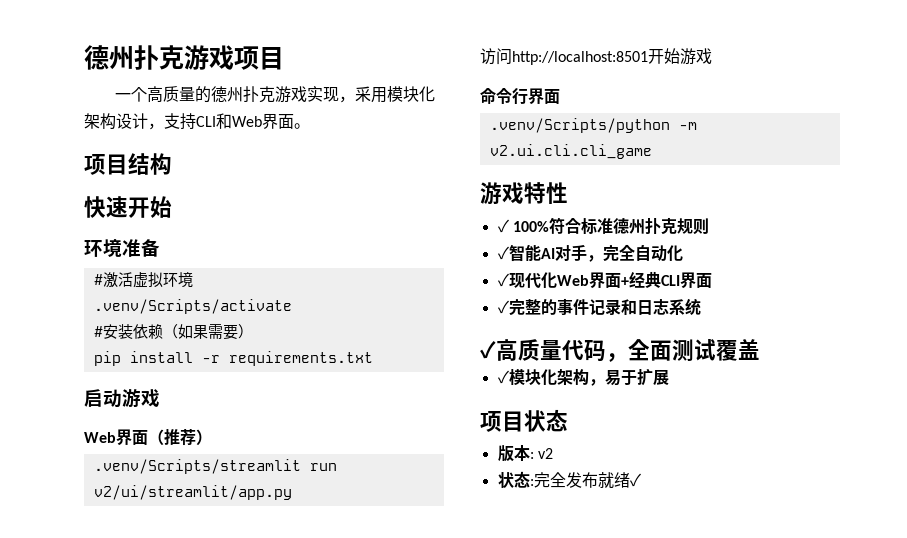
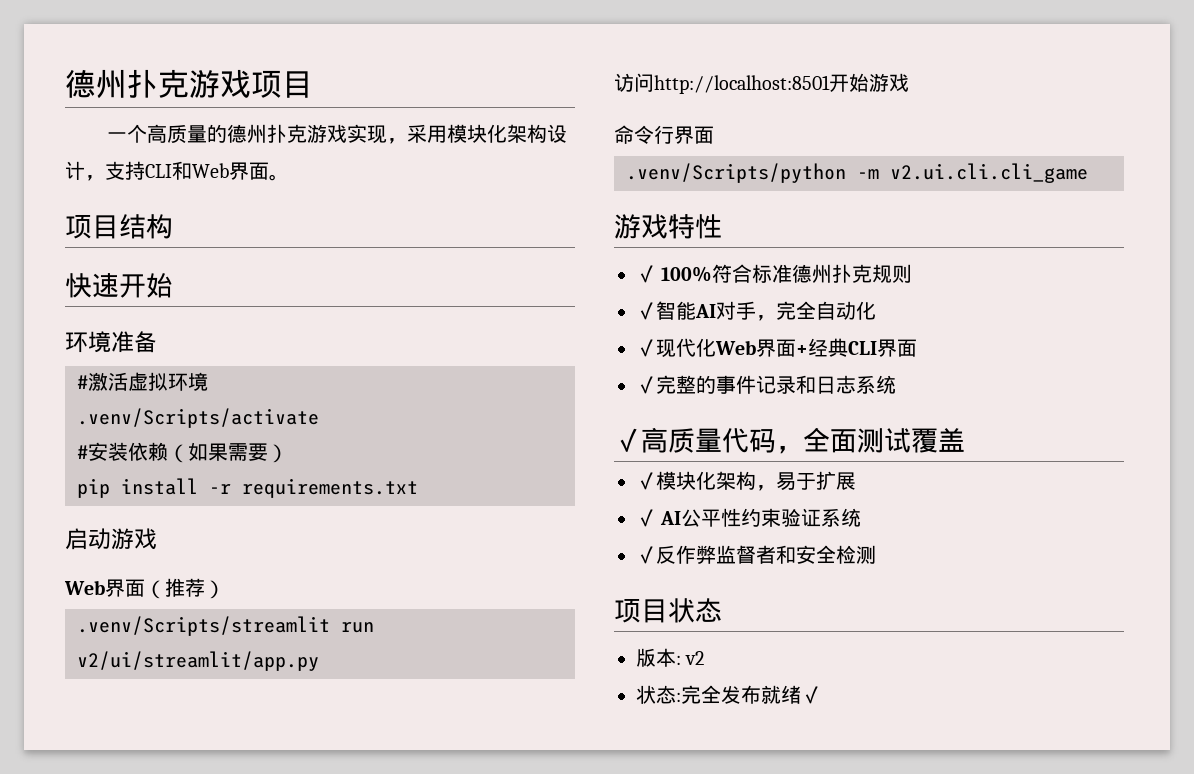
+ ✓ AI公平性约束验证系统
+ ✓反作弊监督者和安全检测

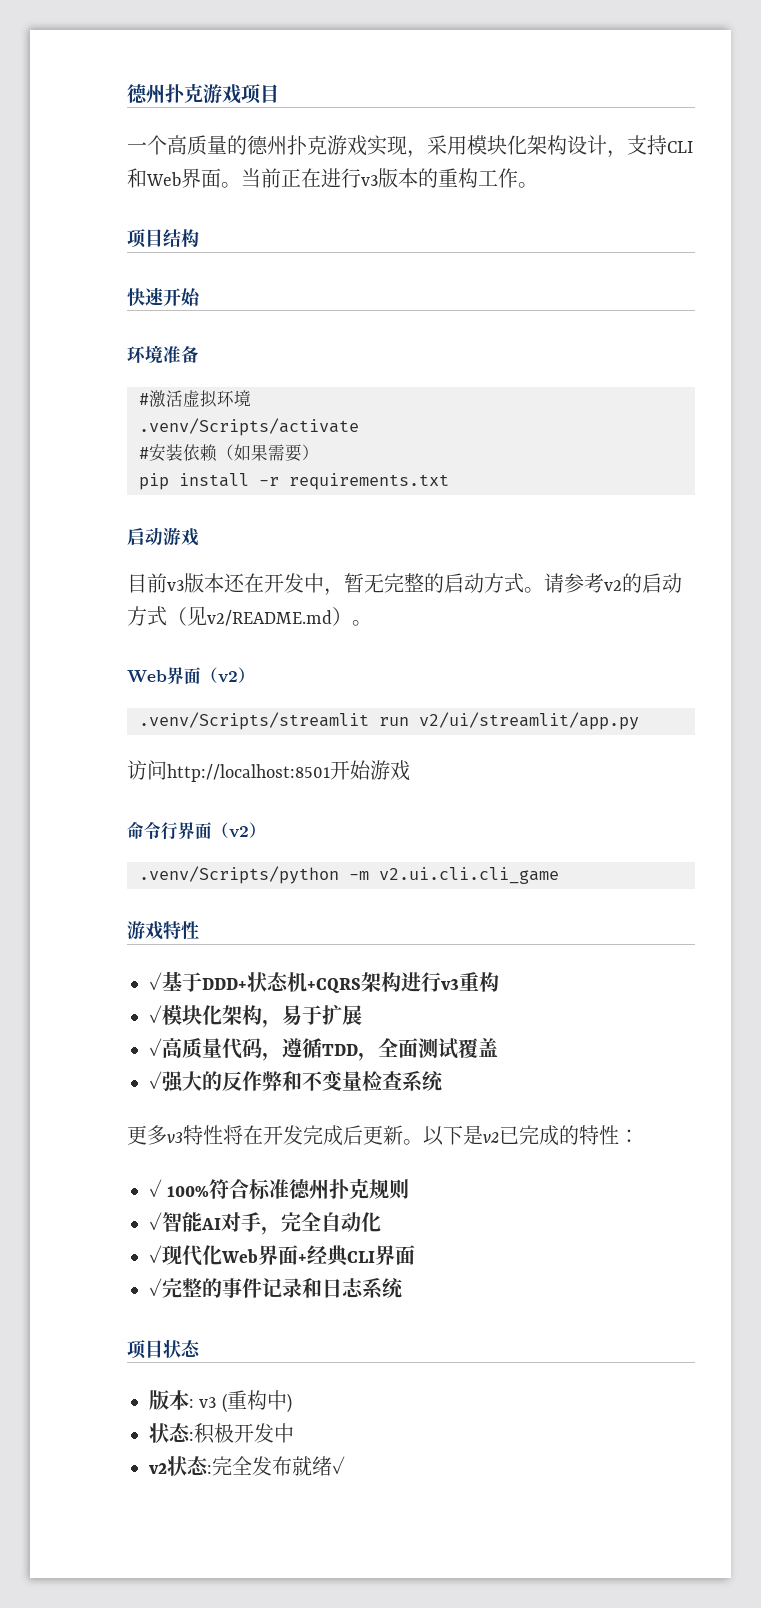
+ 当前正在进行v3版本的重构工作。
+ 目前v3版本还在开发中，暂无完整的启动方式。请参考v2的启动方式（见v2/README.md）。
- Web界面（推荐）
+ Web界面（v2）
- 命令行界面
+ 命令行界面（v2）
+ ✓基于DDD+状态机+CQRS架构进行v3重构
+ ✓模块化架构，易于扩展
+ ✓高质量代码，遵循TDD，全面测试覆盖
+ ✓强大的反作弊和不变量检查系统
+ 更多v3特性将在开发完成后更新。以下是v2已完成的特性：
- ✓高质量代码，全面测试覆盖
- ✓模块化架构，易于扩展
- ✓ AI公平性约束验证系统
- ✓反作弊监督者和安全检测
  项目状态
- 版本: v2
- 状态:完全发布就绪✓
+ 版本: v3 (重构中)
+ 状态:积极开发中
+ v2状态:完全发布就绪✓

